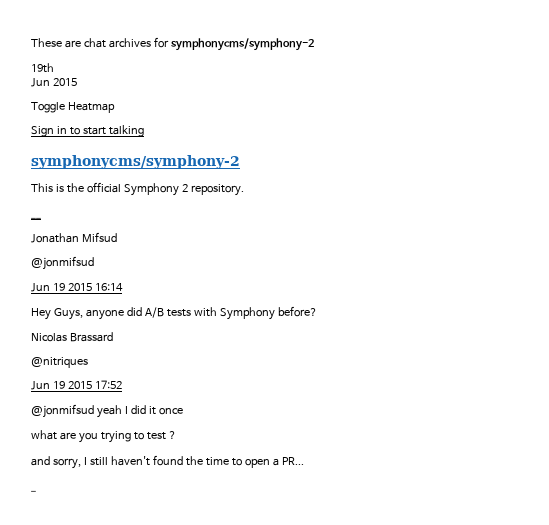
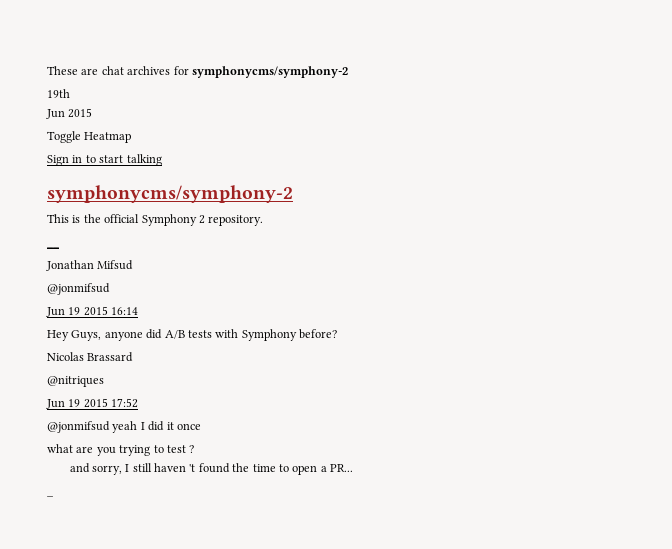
- and sorry, I still haven't found the time to open a PR...
+ and sorry, I still haven 't found the time to open a PR...

